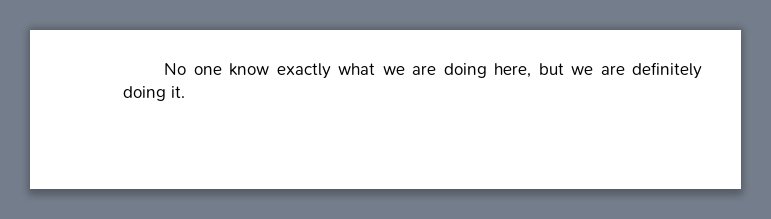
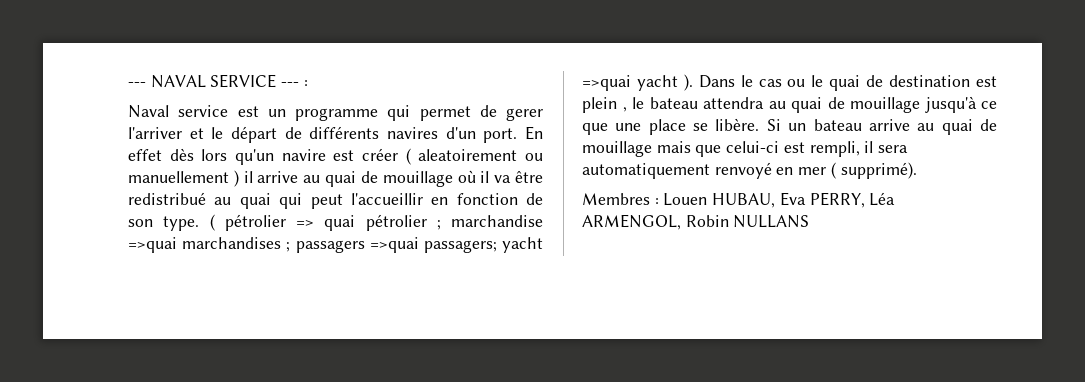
- No one know exactly what we are doing here, but we are definitely doing it.
+ --- NAVAL SERVICE --- :
+ Naval service est un programme qui permet de gerer l'arriver et le départ de différents navires d'un port. En effet dès lors qu'un navire est créer ( aleatoirement ou manuellement ) il arrive au quai de mouillage où il va être redistribué au quai qui peut l'accueillir en fonction de son type. ( pétrolier => quai pétrolier ; marchandise =>quai marchandises ; passagers =>quai passagers; yacht =>quai yacht ). Dans le cas ou le quai de destination est plein , le bateau attendra au quai de mouillage jusqu'à ce que une place se libère. Si un bateau arrive au quai de mouillage mais que celui-ci est rempli, il sera automatiquement renvoyé en mer ( supprimé).
+ Membres : Louen HUBAU, Eva PERRY, Léa ARMENGOL, Robin NULLANS

